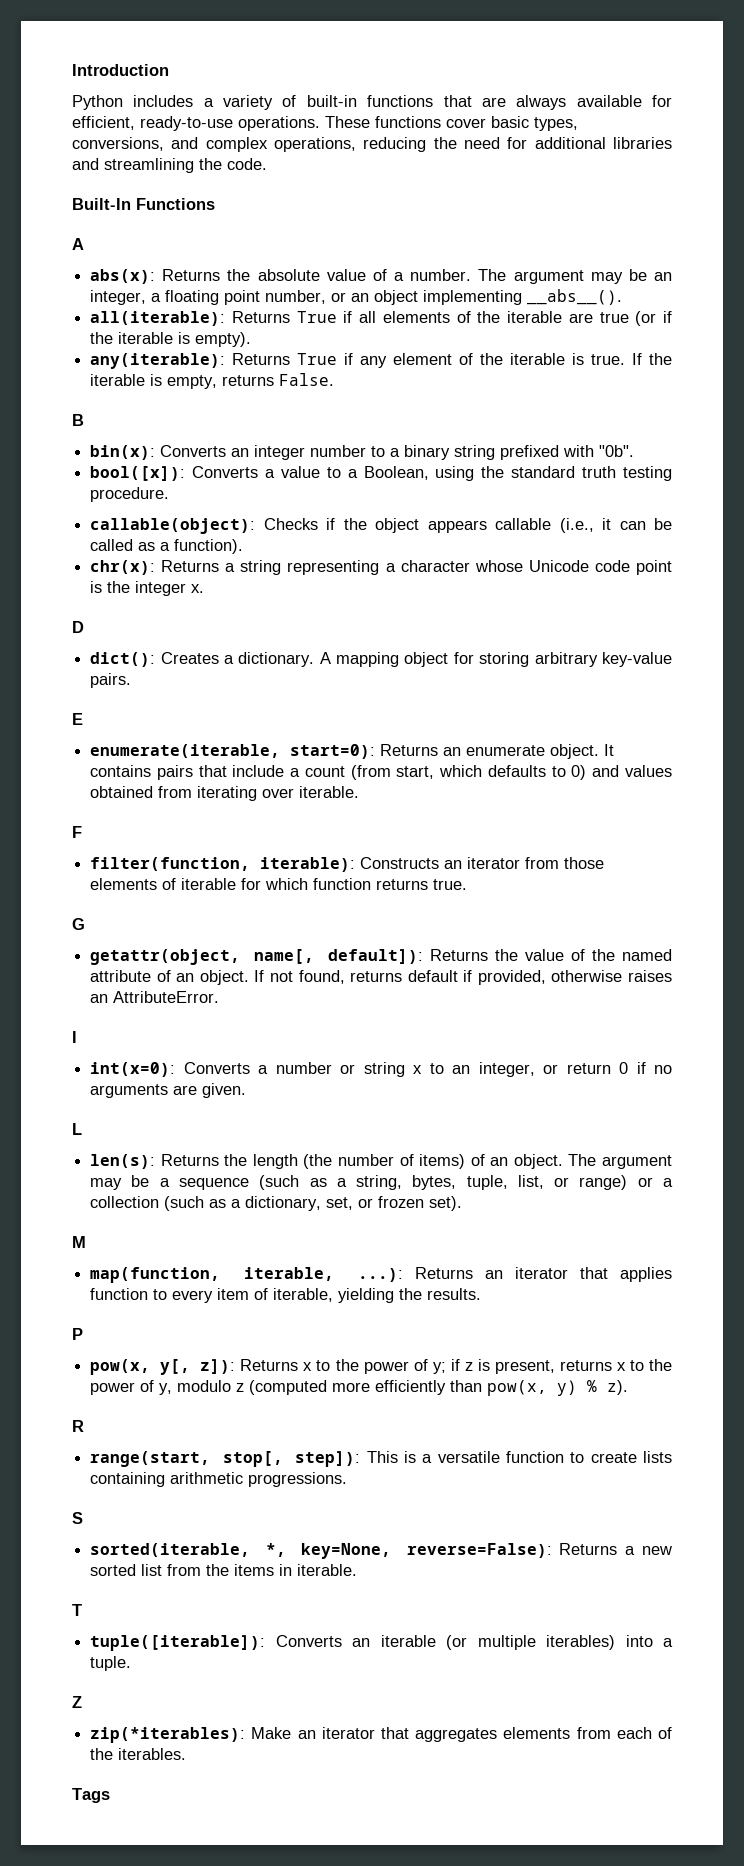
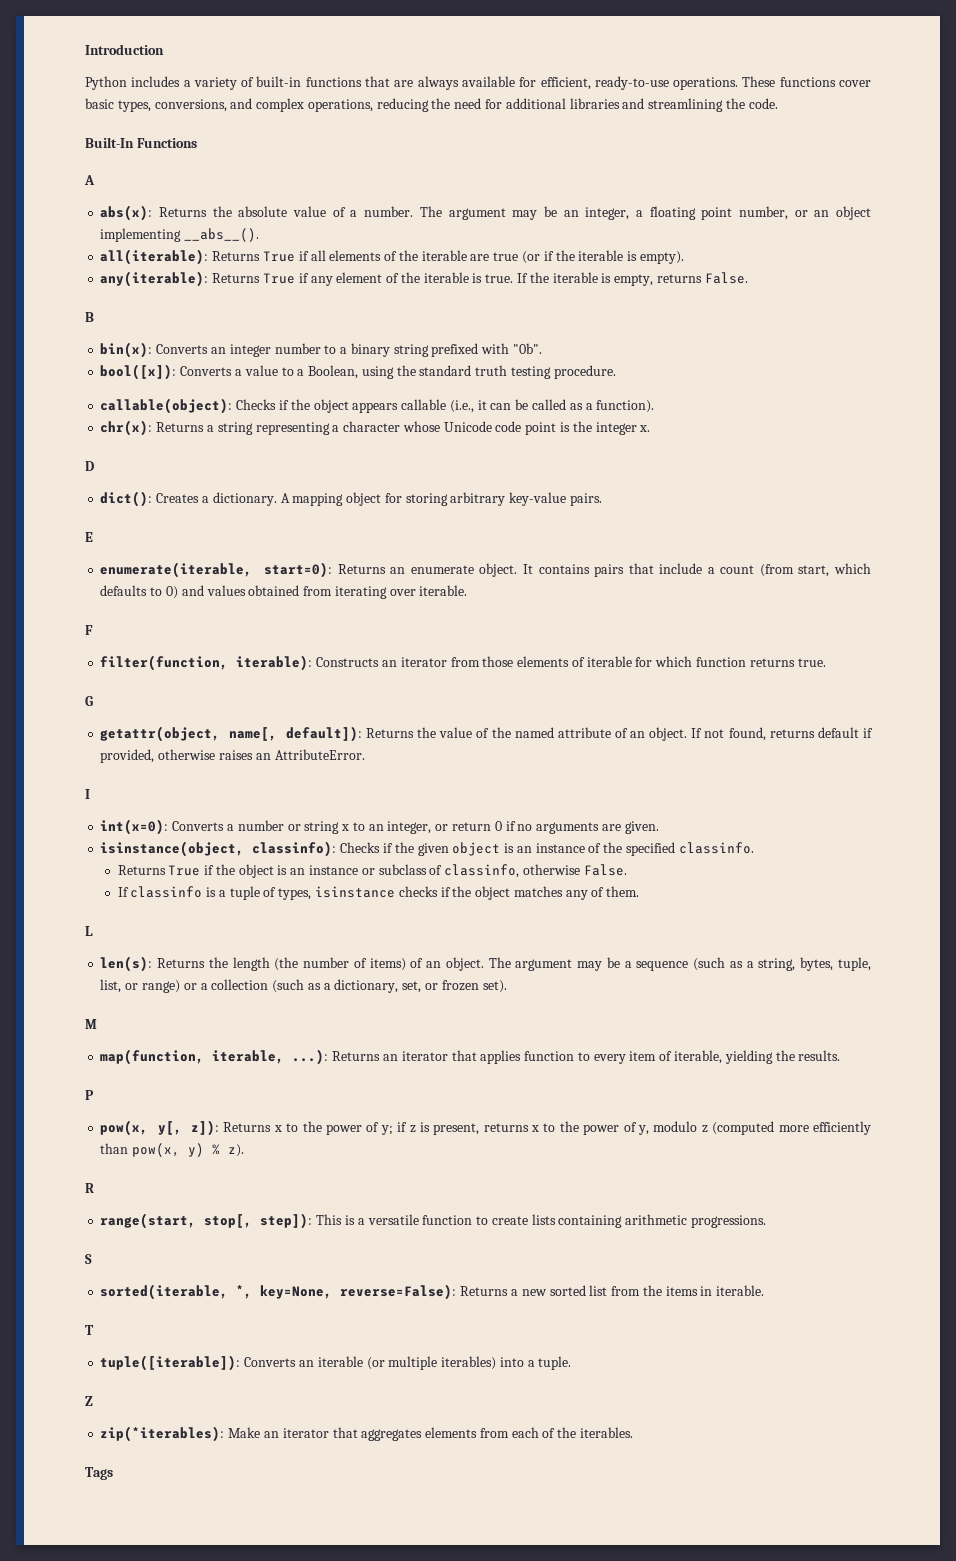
+ isinstance(object, classinfo): Checks if the given object is an instance of the specified classinfo.
+ Returns True if the object is an instance or subclass of classinfo, otherwise False.
+ If classinfo is a tuple of types, isinstance checks if the object matches any of them.

